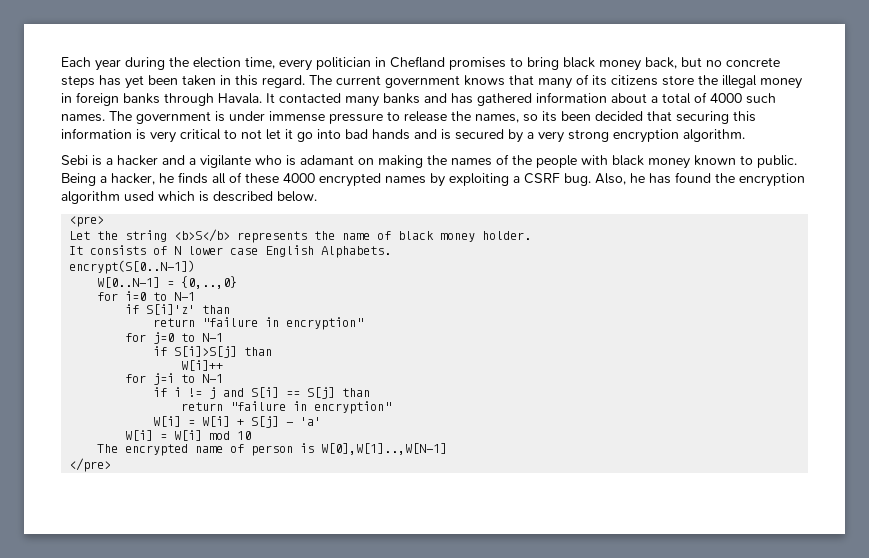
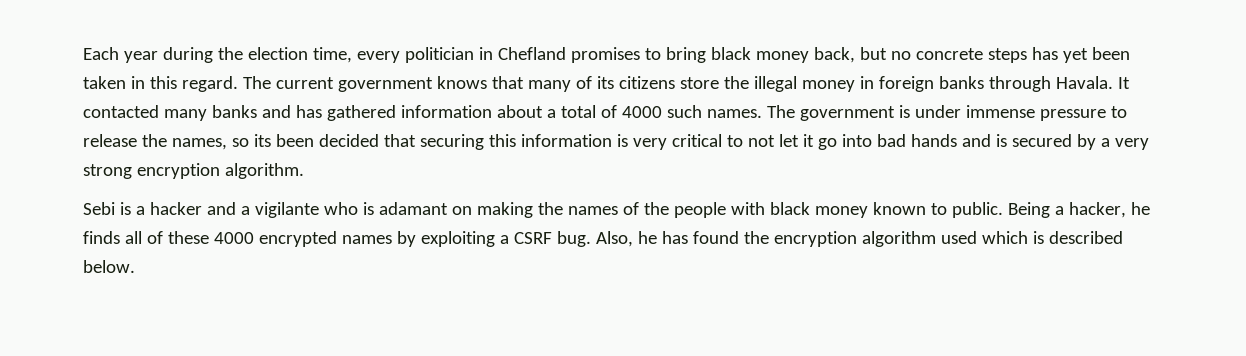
- <pre>
- Let the string <b>S</b> represents the name of black money holder.
- It consists of N lower case English Alphabets.
- encrypt(S[0..N-1])
- W[0..N-1] = {0,..,0}
- for i=0 to N-1
- if S[i]'z' than
- return "failure in encryption"
- for j=0 to N-1
- if S[i]>S[j] than
- W[i]++
- for j=i to N-1
- if i != j and S[i] == S[j] than
- return "failure in encryption"
- W[i] = W[i] + S[j] - 'a'
- W[i] = W[i] mod 10
- The encrypted name of person is W[0],W[1]..,W[N-1]
- </pre>

